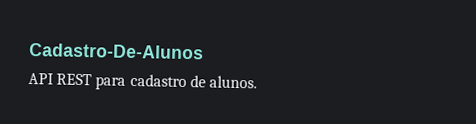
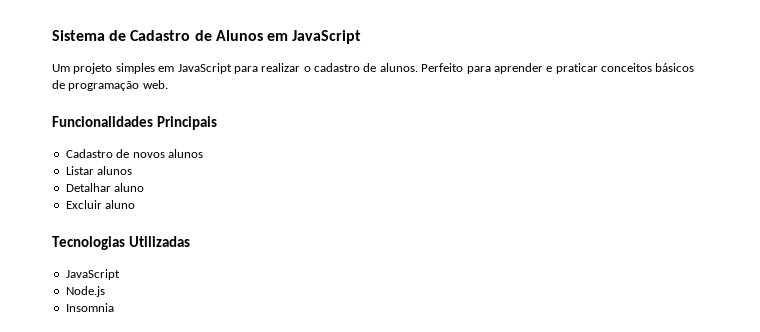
- Cadastro-De-Alunos
- API REST para cadastro de alunos.
+ Sistema de Cadastro de Alunos em JavaScript
+ Um projeto simples em JavaScript para realizar o cadastro de alunos. Perfeito para aprender e praticar conceitos básicos de programação web.
+ Funcionalidades Principais
+ Cadastro de novos alunos
+ Listar alunos
+ Detalhar aluno
+ Excluir aluno
+ Tecnologias Utilizadas
+ JavaScript
+ Node.js
+ Insomnia

